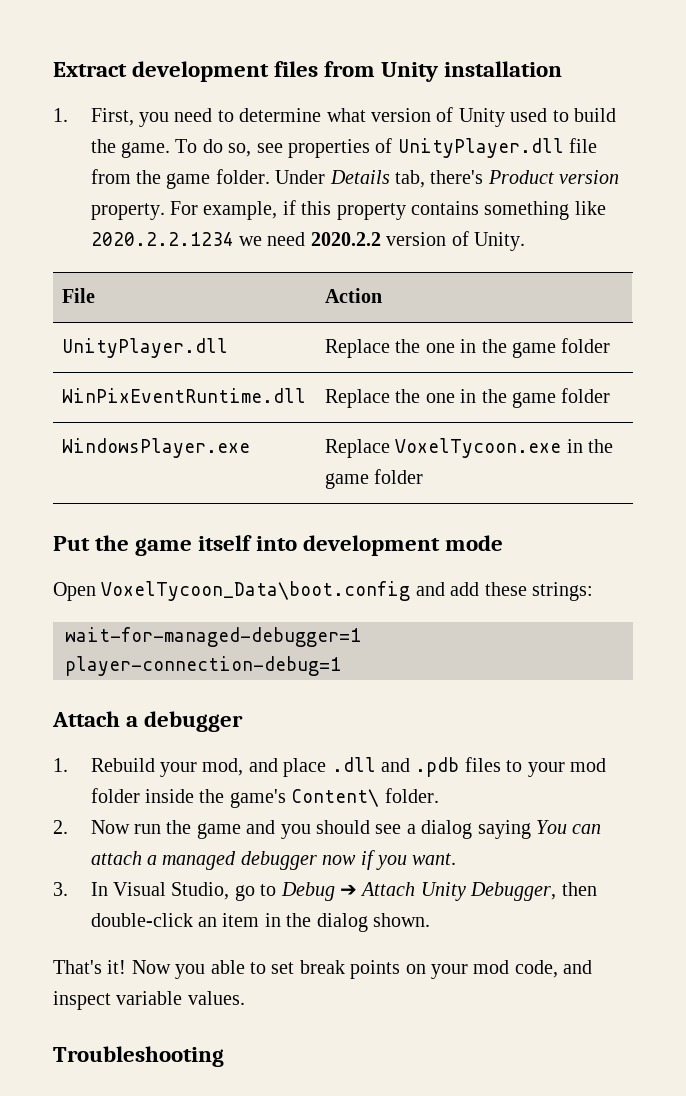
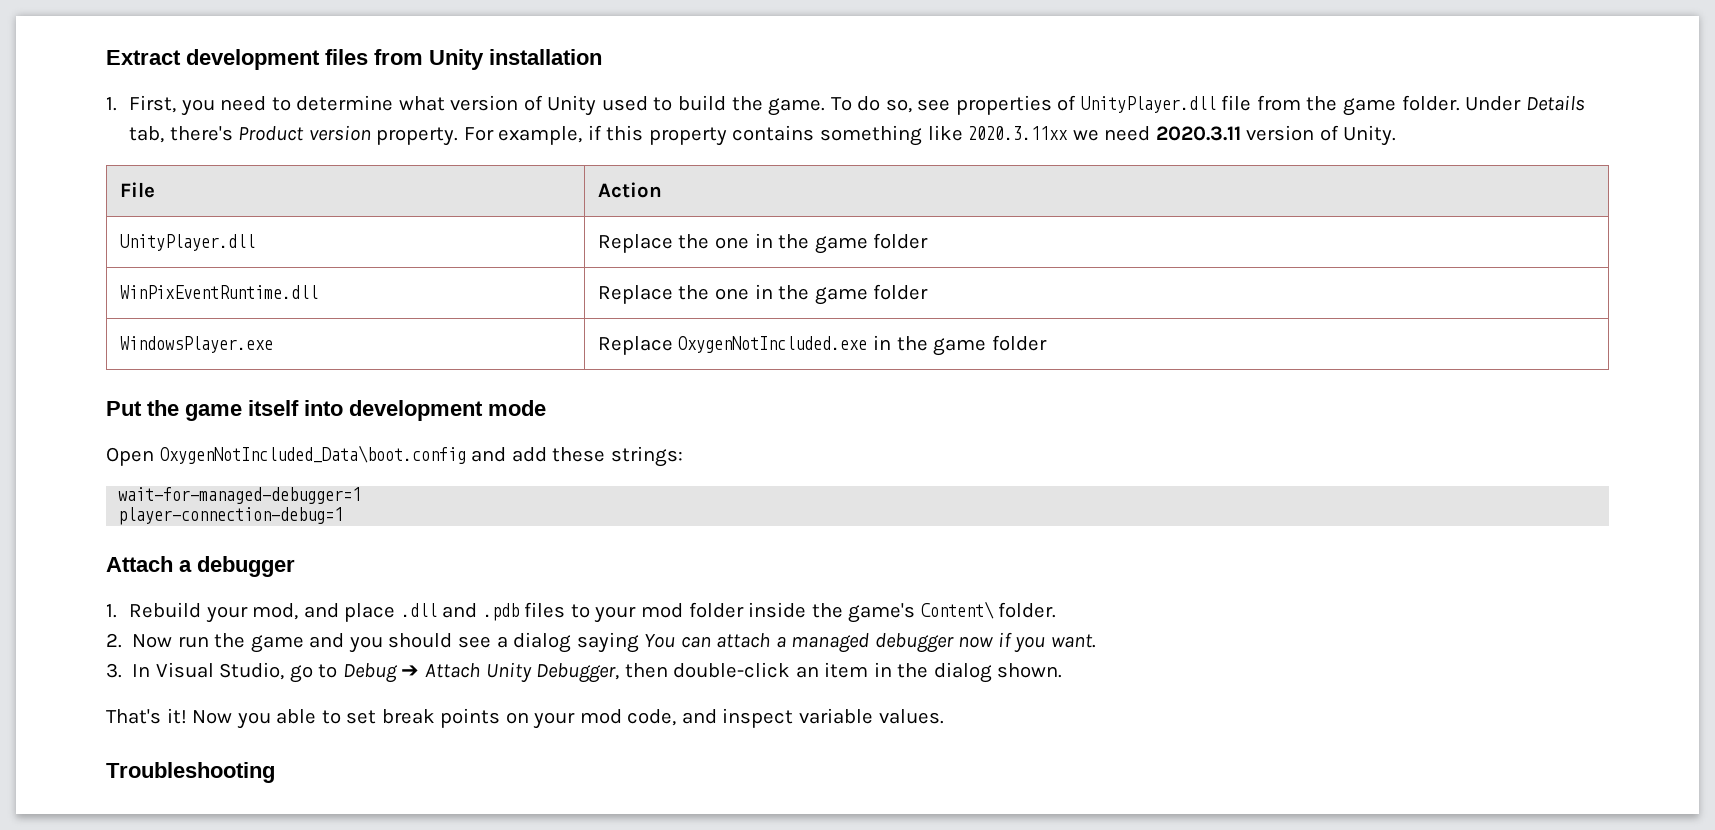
- For example, if this property contains something like 2020.2.2.1234 we need 2020.2.2 version of Unity.
+ For example, if this property contains something like 2020.3.11xx we need 2020.3.11 version of Unity.
- WindowsPlayer.exe | Replace VoxelTycoon.exe in the game folder
+ WindowsPlayer.exe | Replace OxygenNotIncluded.exe in the game folder
- Open VoxelTycoon_Data\boot.config and add these strings:
+ Open OxygenNotIncluded_Data\boot.config and add these strings:

